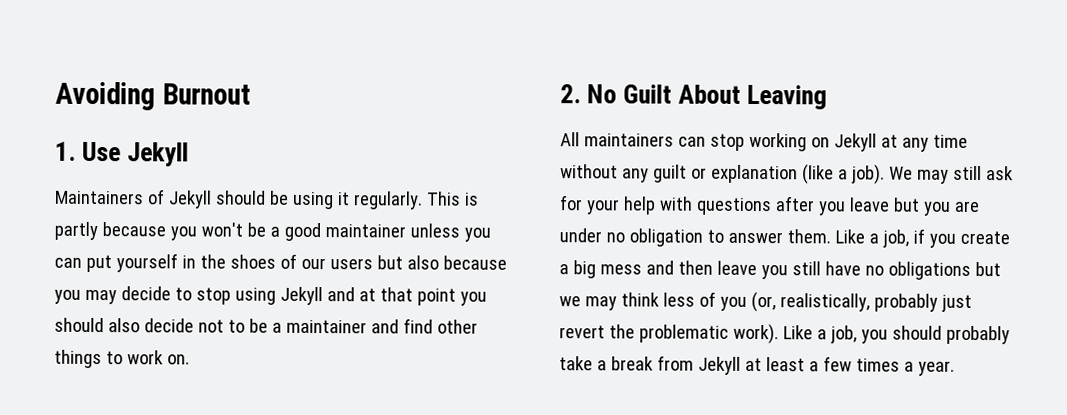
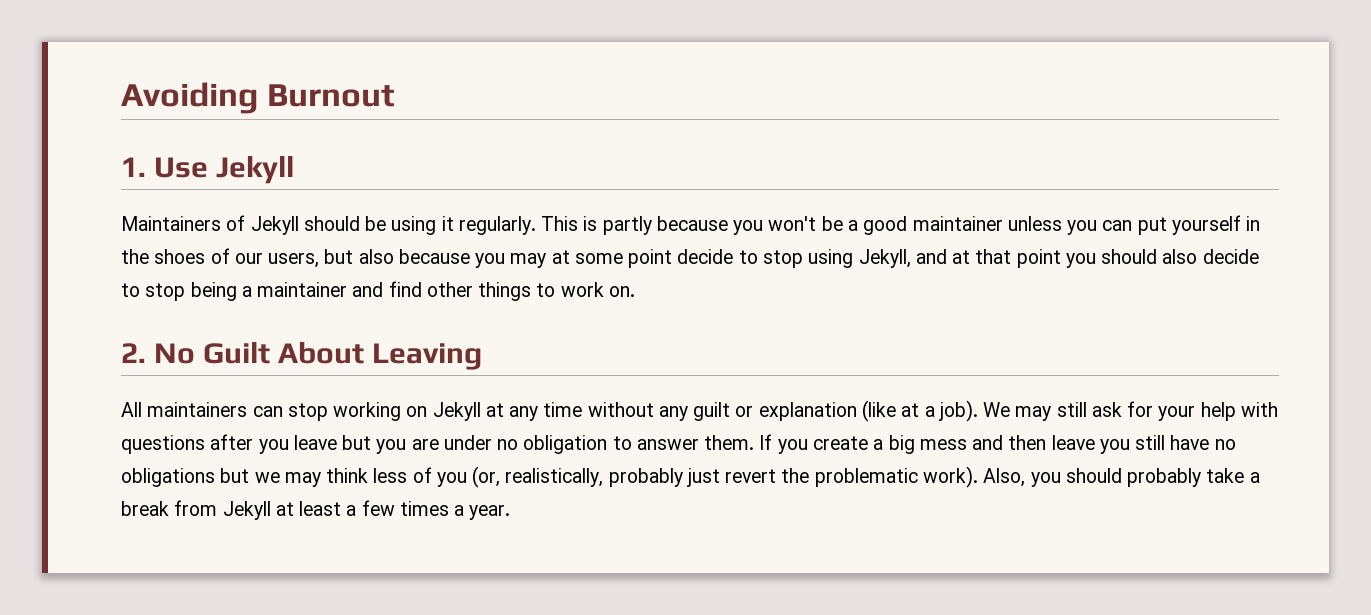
- This is partly because you won't be a good maintainer unless you can put yourself in the shoes of our users but also because you may decide to stop using Jekyll and at that point you should also decide not to be a maintainer and find other things to work on.
+ This is partly because you won't be a good maintainer unless you can put yourself in the shoes of our users, but also because you may at some point decide to stop using Jekyll, and at that point you should also decide to stop being a maintainer and find other things to work on.
- All maintainers can stop working on Jekyll at any time without any guilt or explanation (like a job).
+ All maintainers can stop working on Jekyll at any time without any guilt or explanation (like at a job).
- Like a job, if you create a big mess and then leave you still have no obligations but we may think less of you (or, realistically, probably just revert the problematic work).
+ If you create a big mess and then leave you still have no obligations but we may think less of you (or, realistically, probably just revert the problematic work).
- Like a job, you should probably take a break from Jekyll at least a few times a year.
+ Also, you should probably take a break from Jekyll at least a few times a year.

